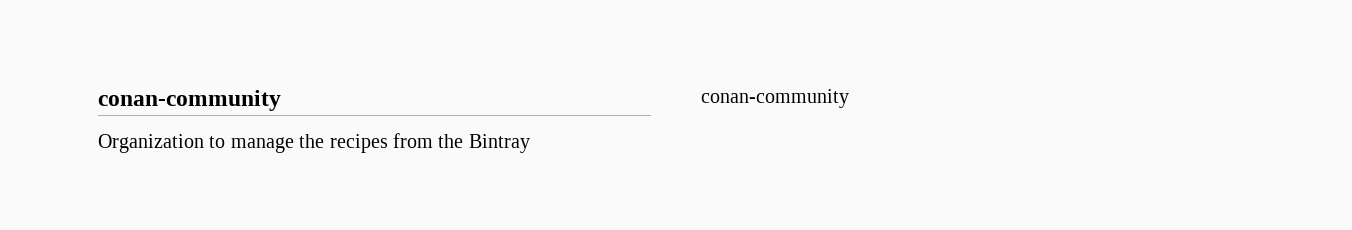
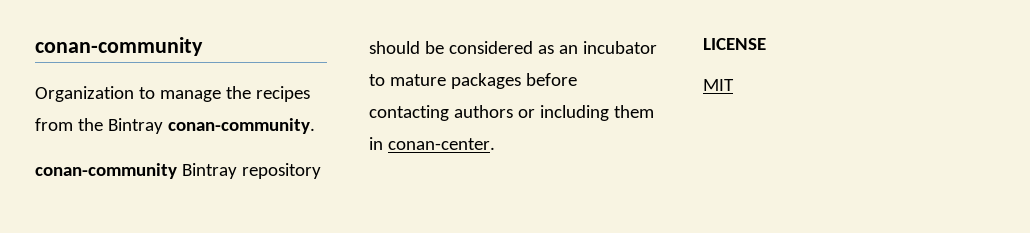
- Organization to manage the recipes from the Bintray conan-community
+ Organization to manage the recipes from the Bintray conan-community.
+ conan-community Bintray repository should be considered as an incubator to mature packages before contacting authors or including them in conan-center.
+ LICENSE
+ MIT

